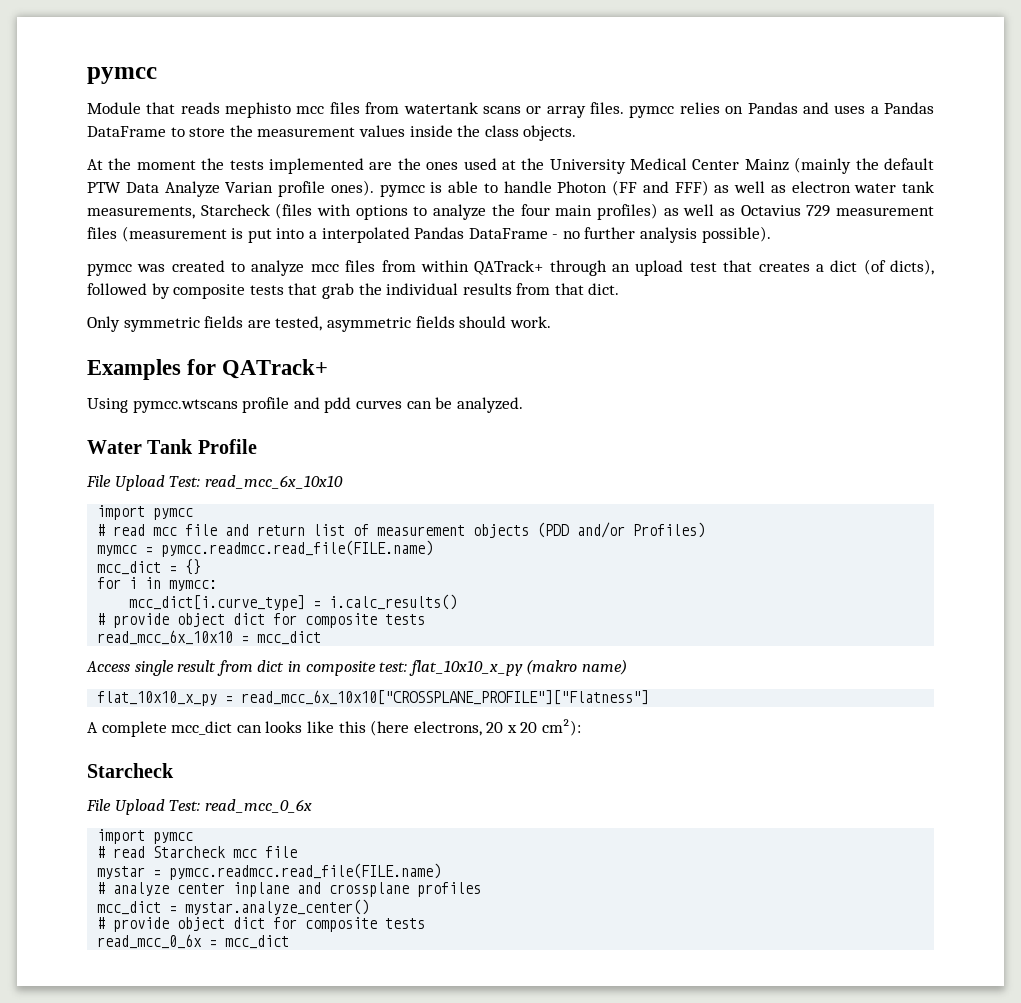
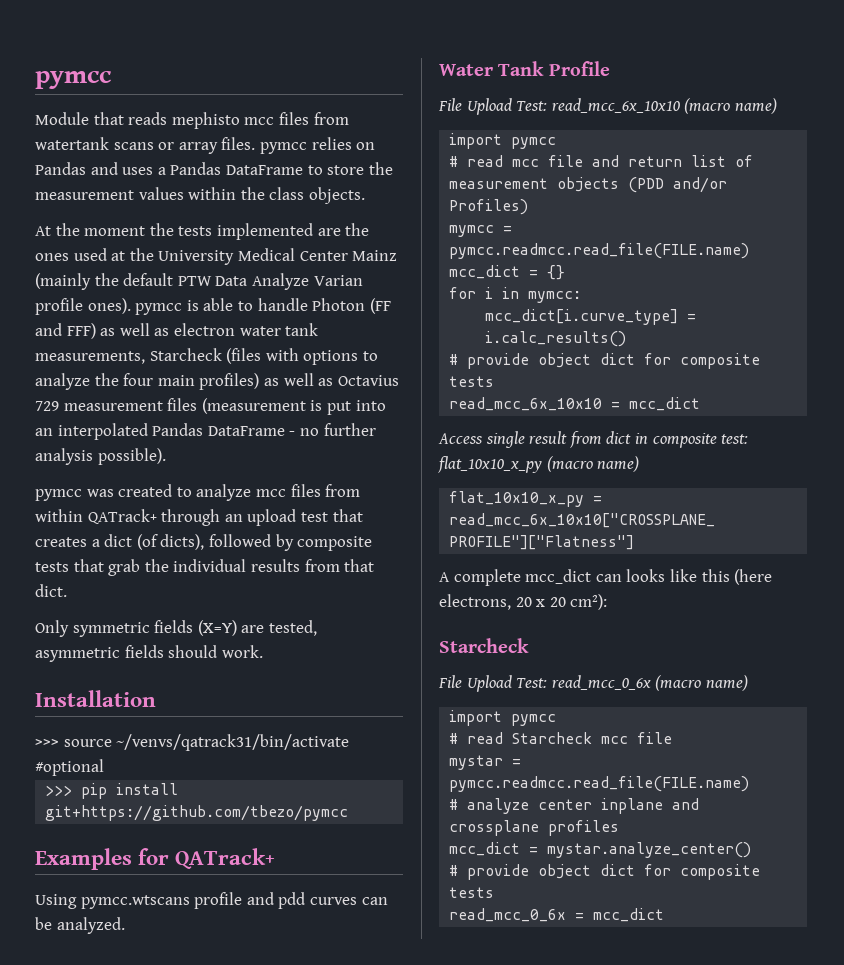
- Module that reads mephisto mcc files from watertank scans or array files. pymcc relies on Pandas and uses a Pandas DataFrame to store the measurement values inside the class objects.
+ Module that reads mephisto mcc files from watertank scans or array files. pymcc relies on Pandas and uses a Pandas DataFrame to store the measurement values within the class objects.
- At the moment the tests implemented are the ones used at the University Medical Center Mainz (mainly the default PTW Data Analyze Varian profile ones). pymcc is able to handle Photon (FF and FFF) as well as electron water tank measurements, Starcheck (files with options to analyze the four main profiles) as well as Octavius 729 measurement files (measurement is put into a interpolated Pandas DataFrame - no further analysis possible).
+ At the moment the tests implemented are the ones used at the University Medical Center Mainz (mainly the default PTW Data Analyze Varian profile ones). pymcc is able to handle Photon (FF and FFF) as well as electron water tank measurements, Starcheck (files with options to analyze the four main profiles) as well as Octavius 729 measurement files (measurement is put into an interpolated Pandas DataFrame - no further analysis possible).
- Only symmetric fields are tested, asymmetric fields should work.
+ Only symmetric fields (X=Y) are tested, asymmetric fields should work.
+ Installation
+ >>> source ~/venvs/qatrack31/bin/activate #optional
+ >>> pip install git+https://github.com/tbezo/pymcc
- File Upload Test: read_mcc_6x_10x10
+ File Upload Test: read_mcc_6x_10x10 (macro name)
- Access single result from dict in composite test: flat_10x10_x_py (makro name)
+ Access single result from dict in composite test: flat_10x10_x_py (macro name)
- File Upload Test: read_mcc_0_6x
+ File Upload Test: read_mcc_0_6x (macro name)

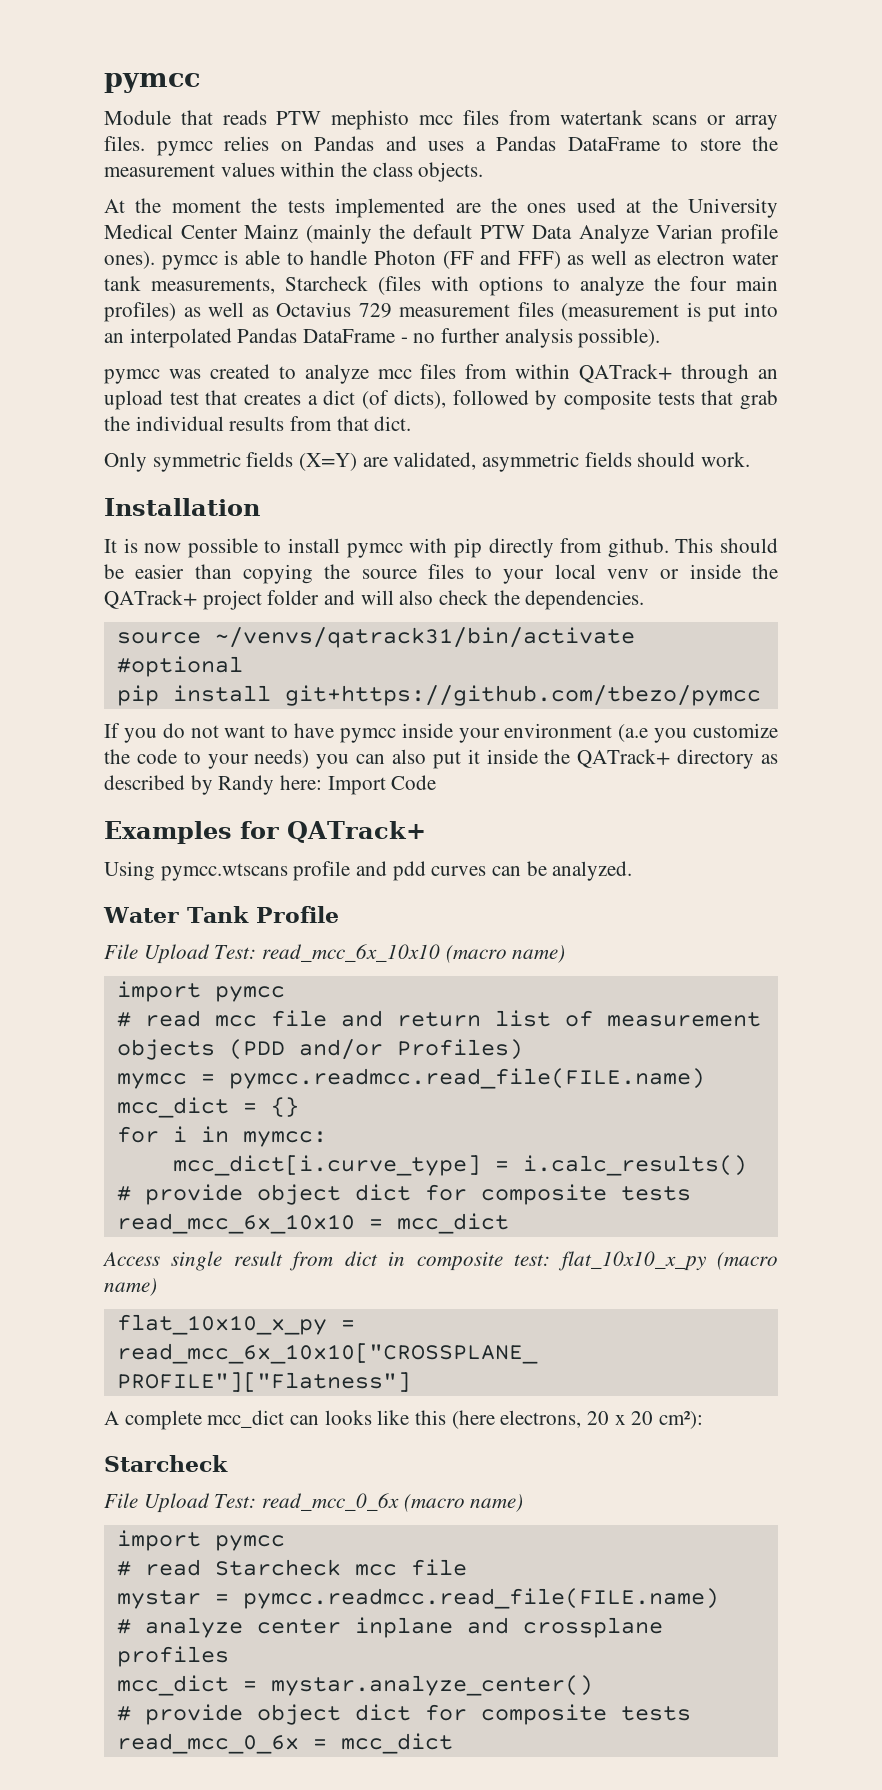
- Module that reads mephisto mcc files from watertank scans or array files. pymcc relies on Pandas and uses a Pandas DataFrame to store the measurement values within the class objects.
+ Module that reads PTW mephisto mcc files from watertank scans or array files. pymcc relies on Pandas and uses a Pandas DataFrame to store the measurement values within the class objects.
- Only symmetric fields (X=Y) are tested, asymmetric fields should work.
+ Only symmetric fields (X=Y) are validated, asymmetric fields should work.
- >>> source ~/venvs/qatrack31/bin/activate #optional
+ It is now possible to install pymcc with pip directly from github. This should be easier than copying the source files to your local venv or inside the QATrack+ project folder and will also check the dependencies.
+ source ~/venvs/qatrack31/bin/activate #optional
- >>> pip install git+https://github.com/tbezo/pymcc
+ pip install git+https://github.com/tbezo/pymcc
+ If you do not want to have pymcc inside your environment (a.e you customize the code to your needs) you can also put it inside the QATrack+ directory as described by Randy here: Import Code

